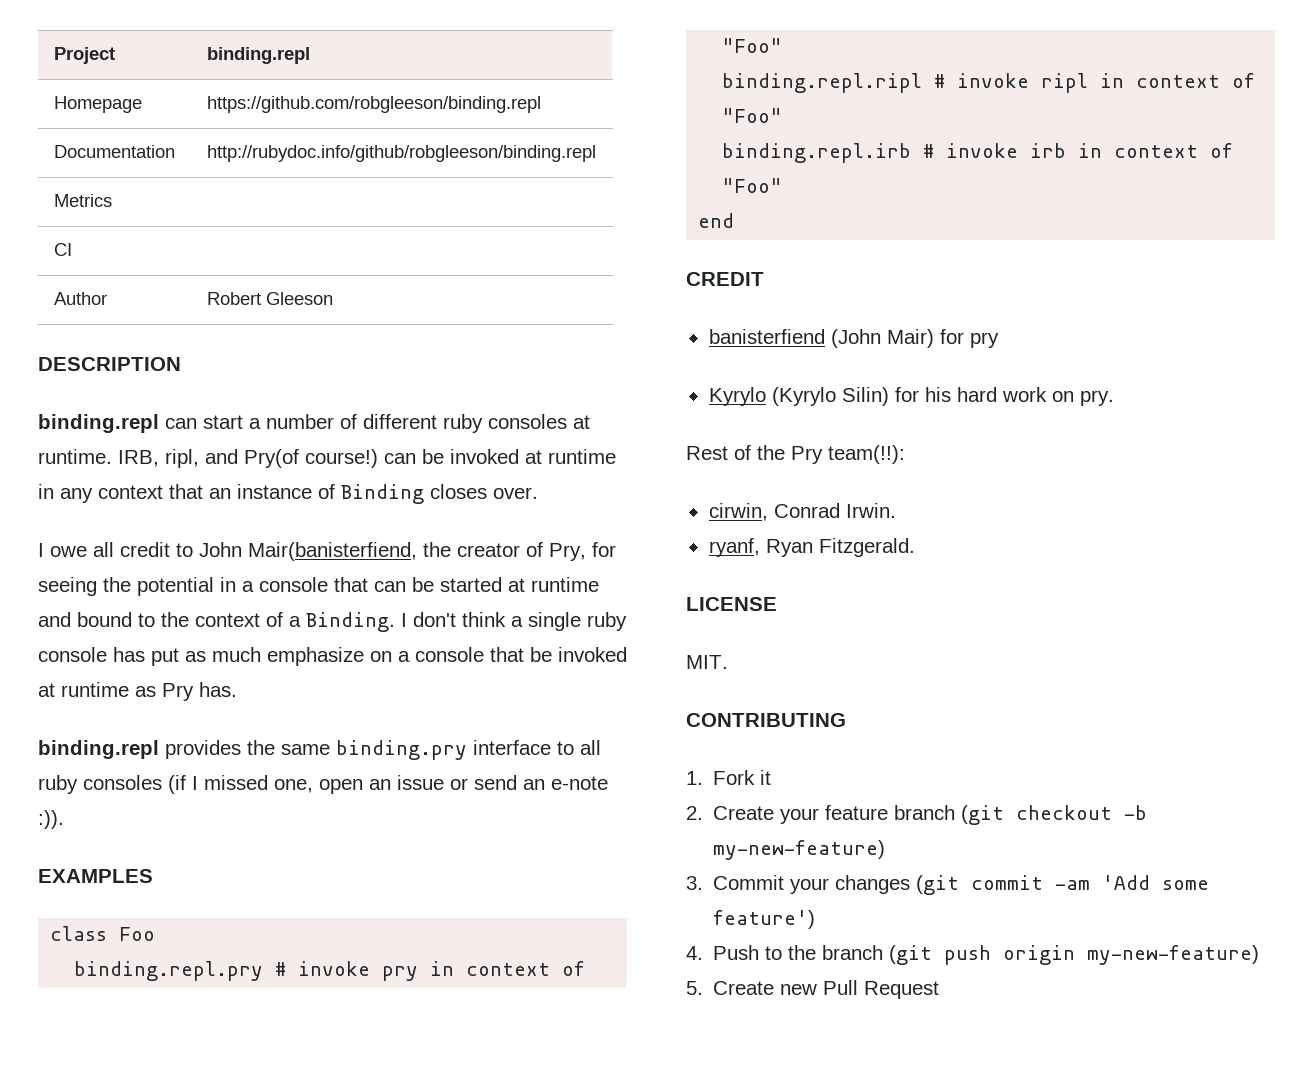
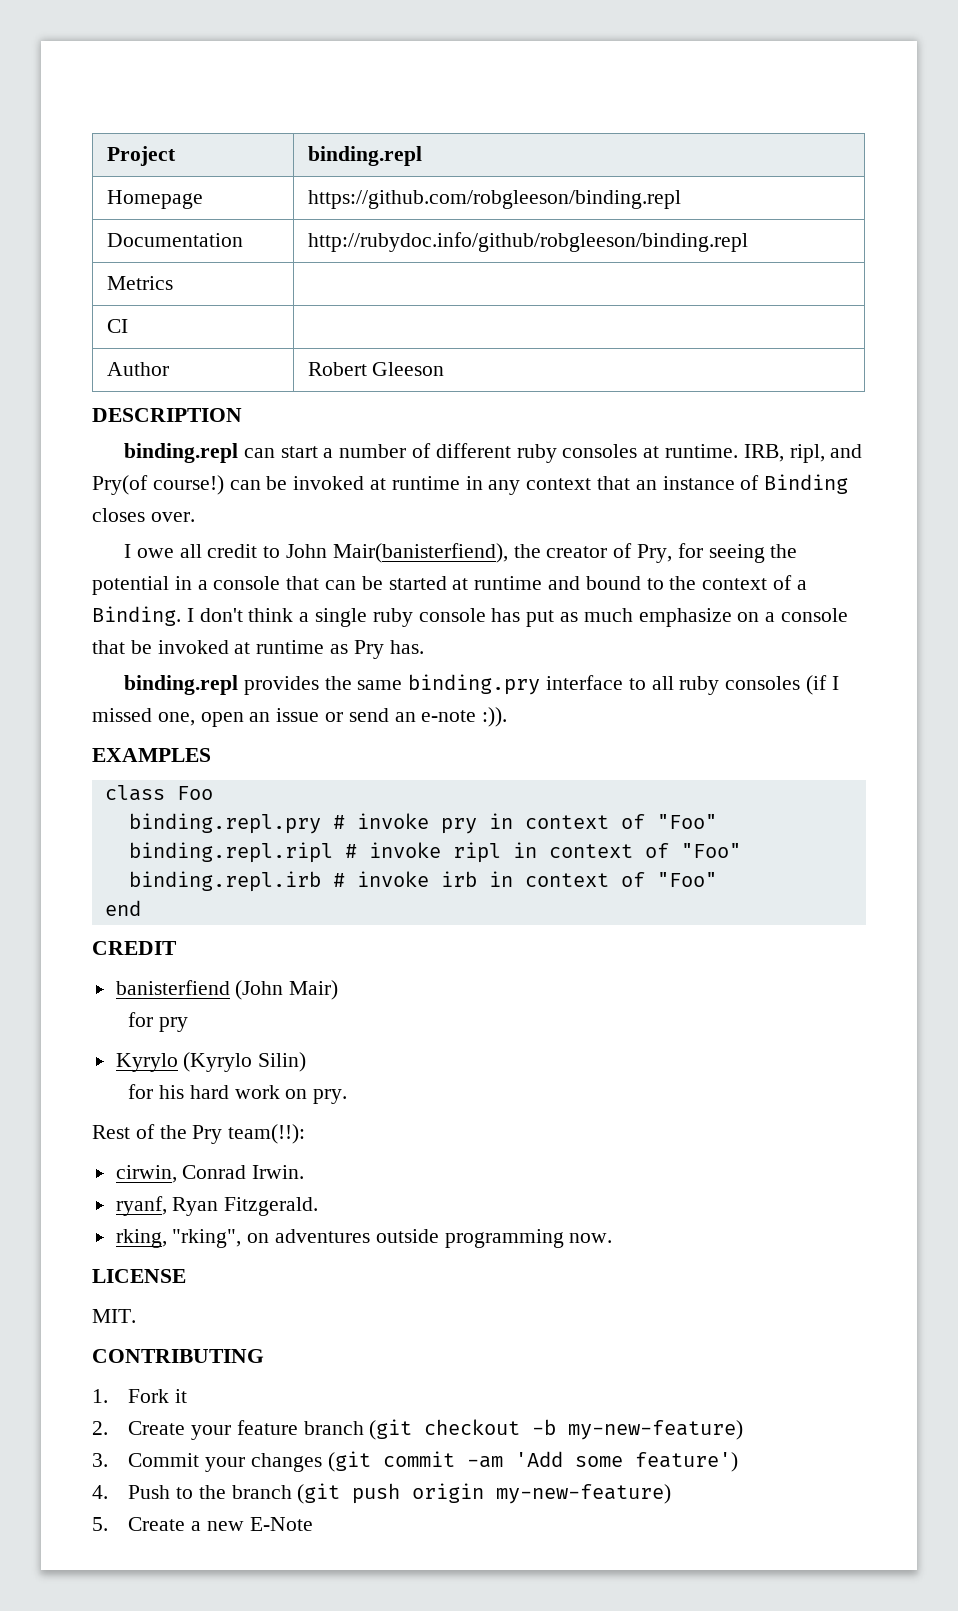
- I owe all credit to John Mair(banisterfiend, the creator of Pry, for seeing the potential in a console that can be started at runtime and bound to the context of a Binding.
+ I owe all credit to John Mair(banisterfiend), the creator of Pry, for seeing the potential in a console that can be started at runtime and bound to the context of a Binding.
- banisterfiend (John Mair) for pry
+ banisterfiend (John Mair)
+ for pry
- Kyrylo (Kyrylo Silin) for his hard work on pry.
+ Kyrylo (Kyrylo Silin)
+ for his hard work on pry.
+ rking, "rking", on adventures outside programming now.
- 5. Create new Pull Request
+ 5. Create a new E-Note

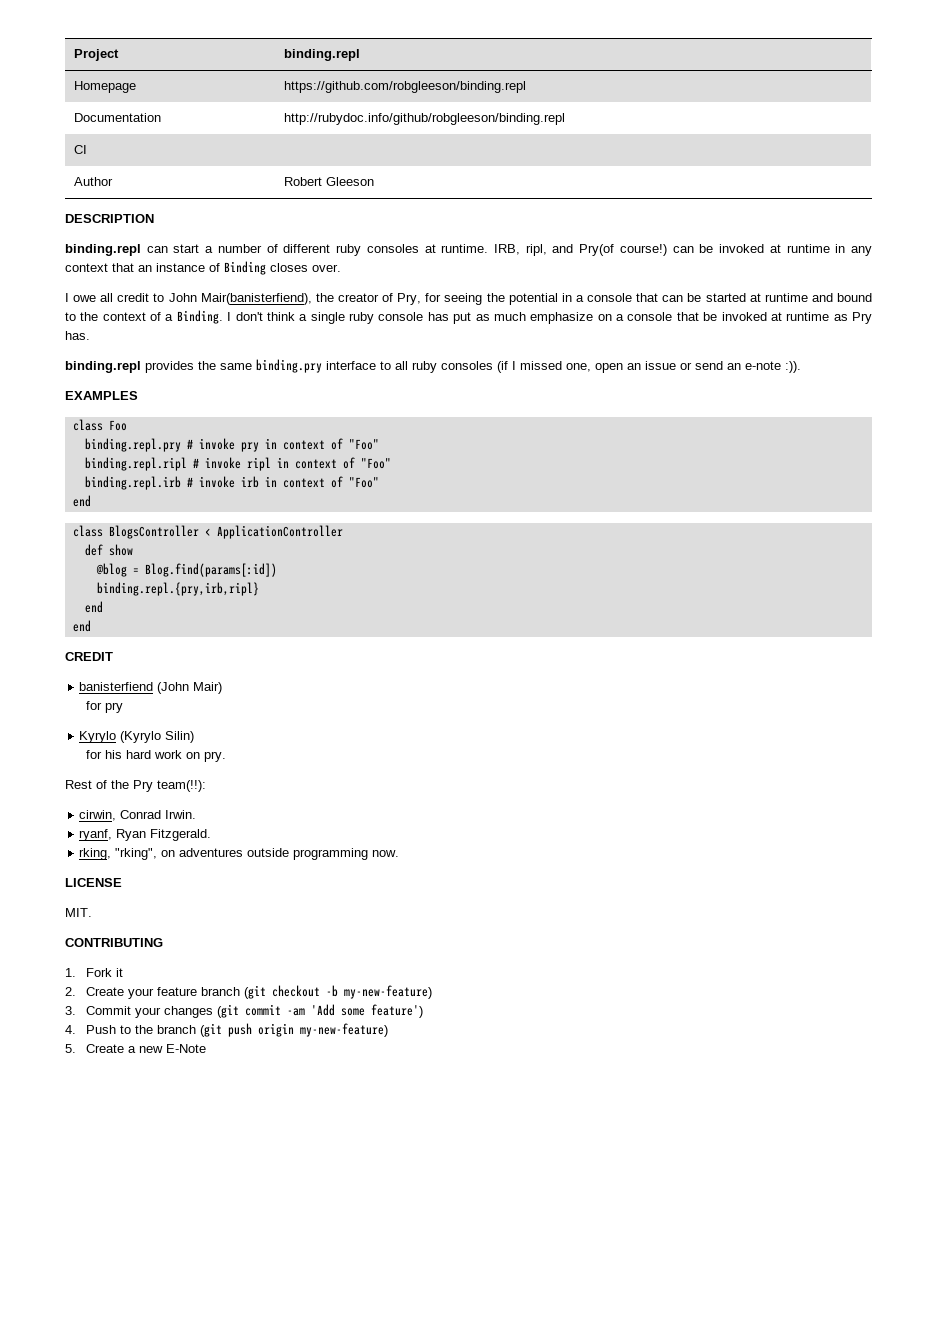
- Metrics |
+ class BlogsController < ApplicationController
+ def show
+ @blog = Blog.find(params[:id])
+ binding.repl.{pry,irb,ripl}
+ end
+ end

